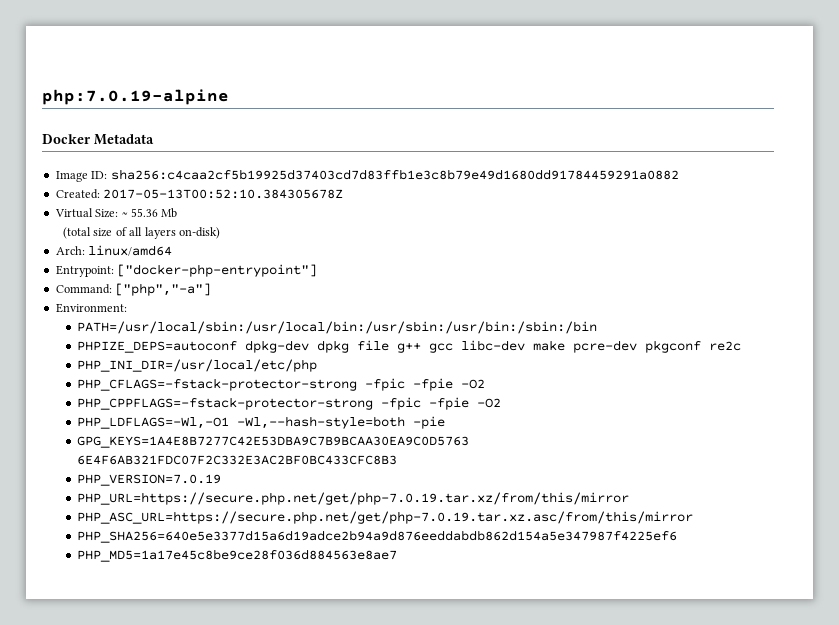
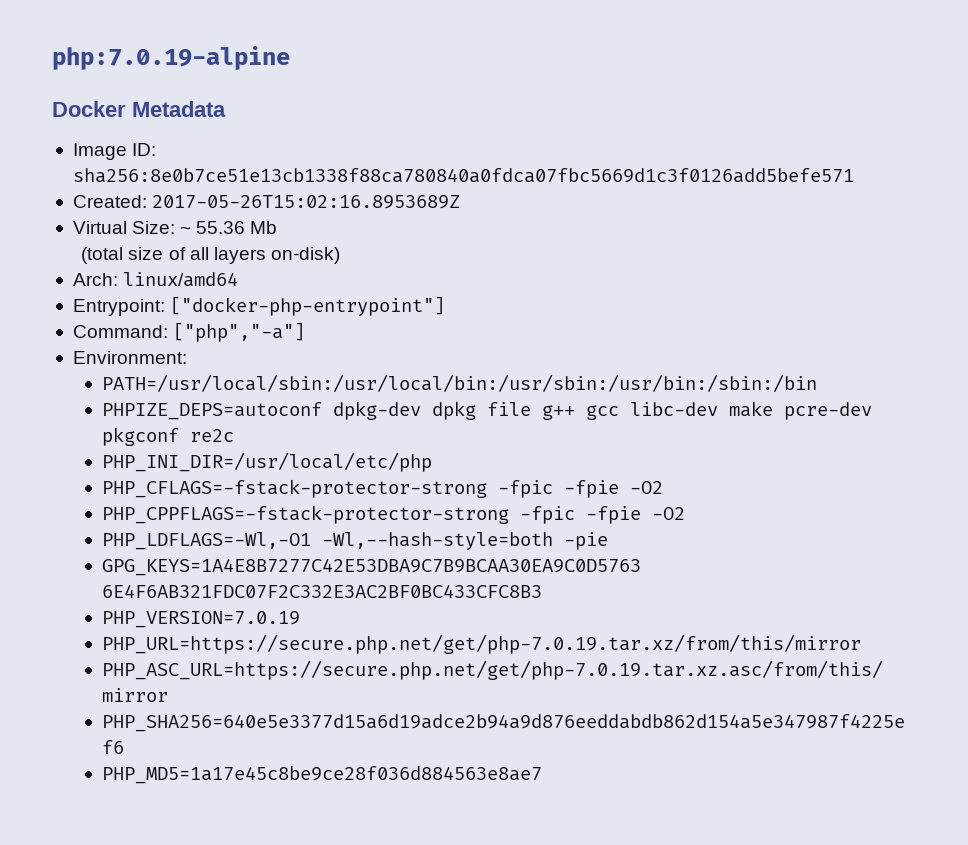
- Image ID: sha256:c4caa2cf5b19925d37403cd7d83ffb1e3c8b79e49d1680dd91784459291a0882
+ Image ID: sha256:8e0b7ce51e13cb1338f88ca780840a0fdca07fbc5669d1c3f0126add5befe571
- Created: 2017-05-13T00:52:10.384305678Z
+ Created: 2017-05-26T15:02:16.8953689Z

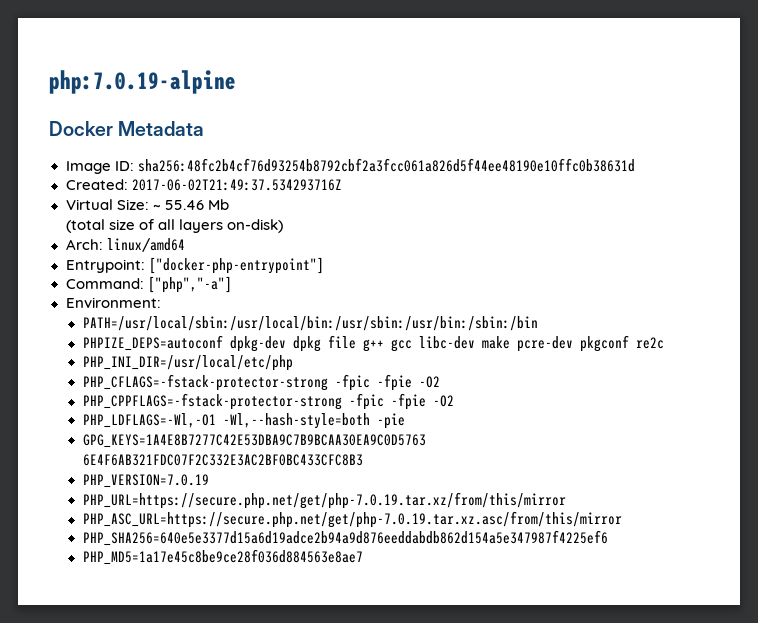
- Image ID: sha256:8e0b7ce51e13cb1338f88ca780840a0fdca07fbc5669d1c3f0126add5befe571
+ Image ID: sha256:48fc2b4cf76d93254b8792cbf2a3fcc061a826d5f44ee48190e10ffc0b38631d
- Created: 2017-05-26T15:02:16.8953689Z
+ Created: 2017-06-02T21:49:37.534293716Z
- Virtual Size: ~ 55.36 Mb
+ Virtual Size: ~ 55.46 Mb

